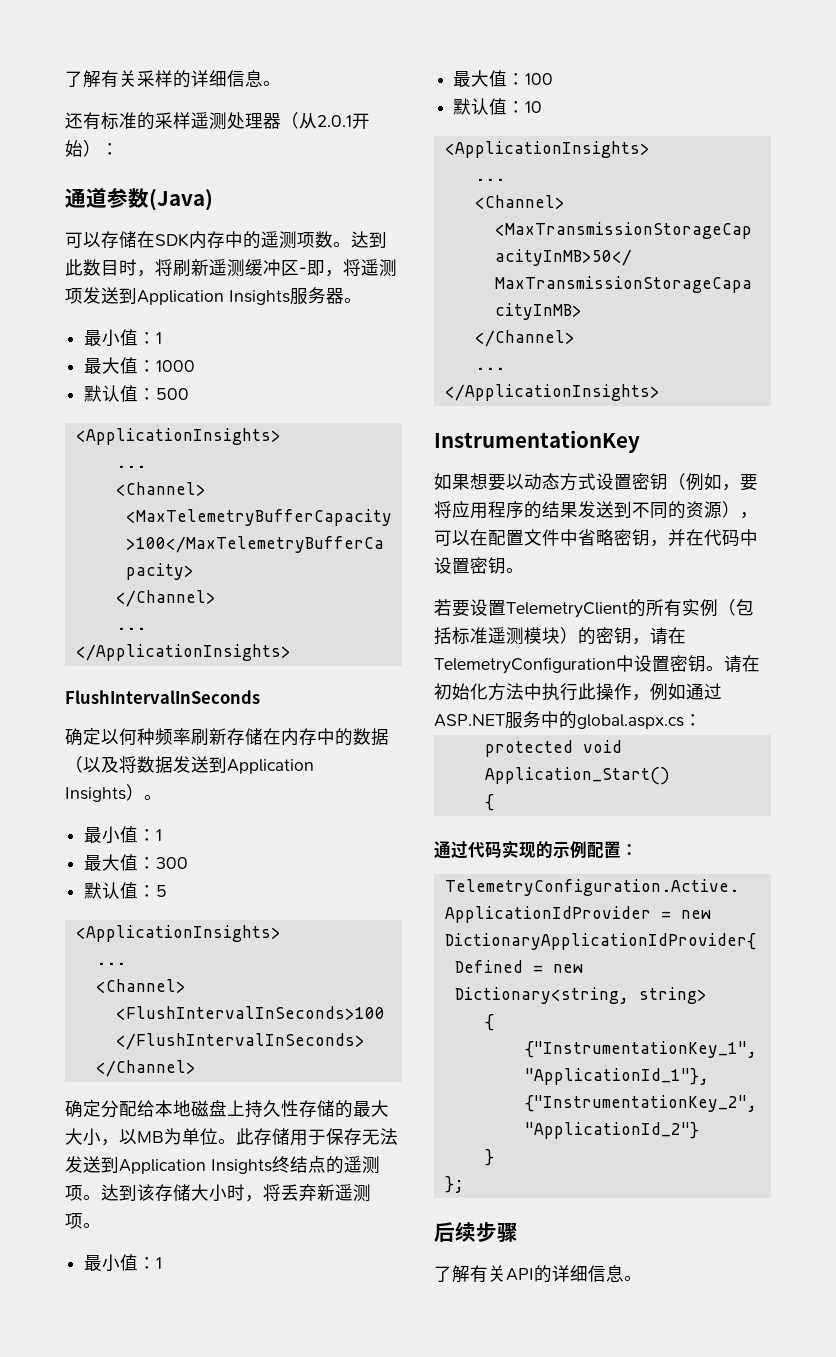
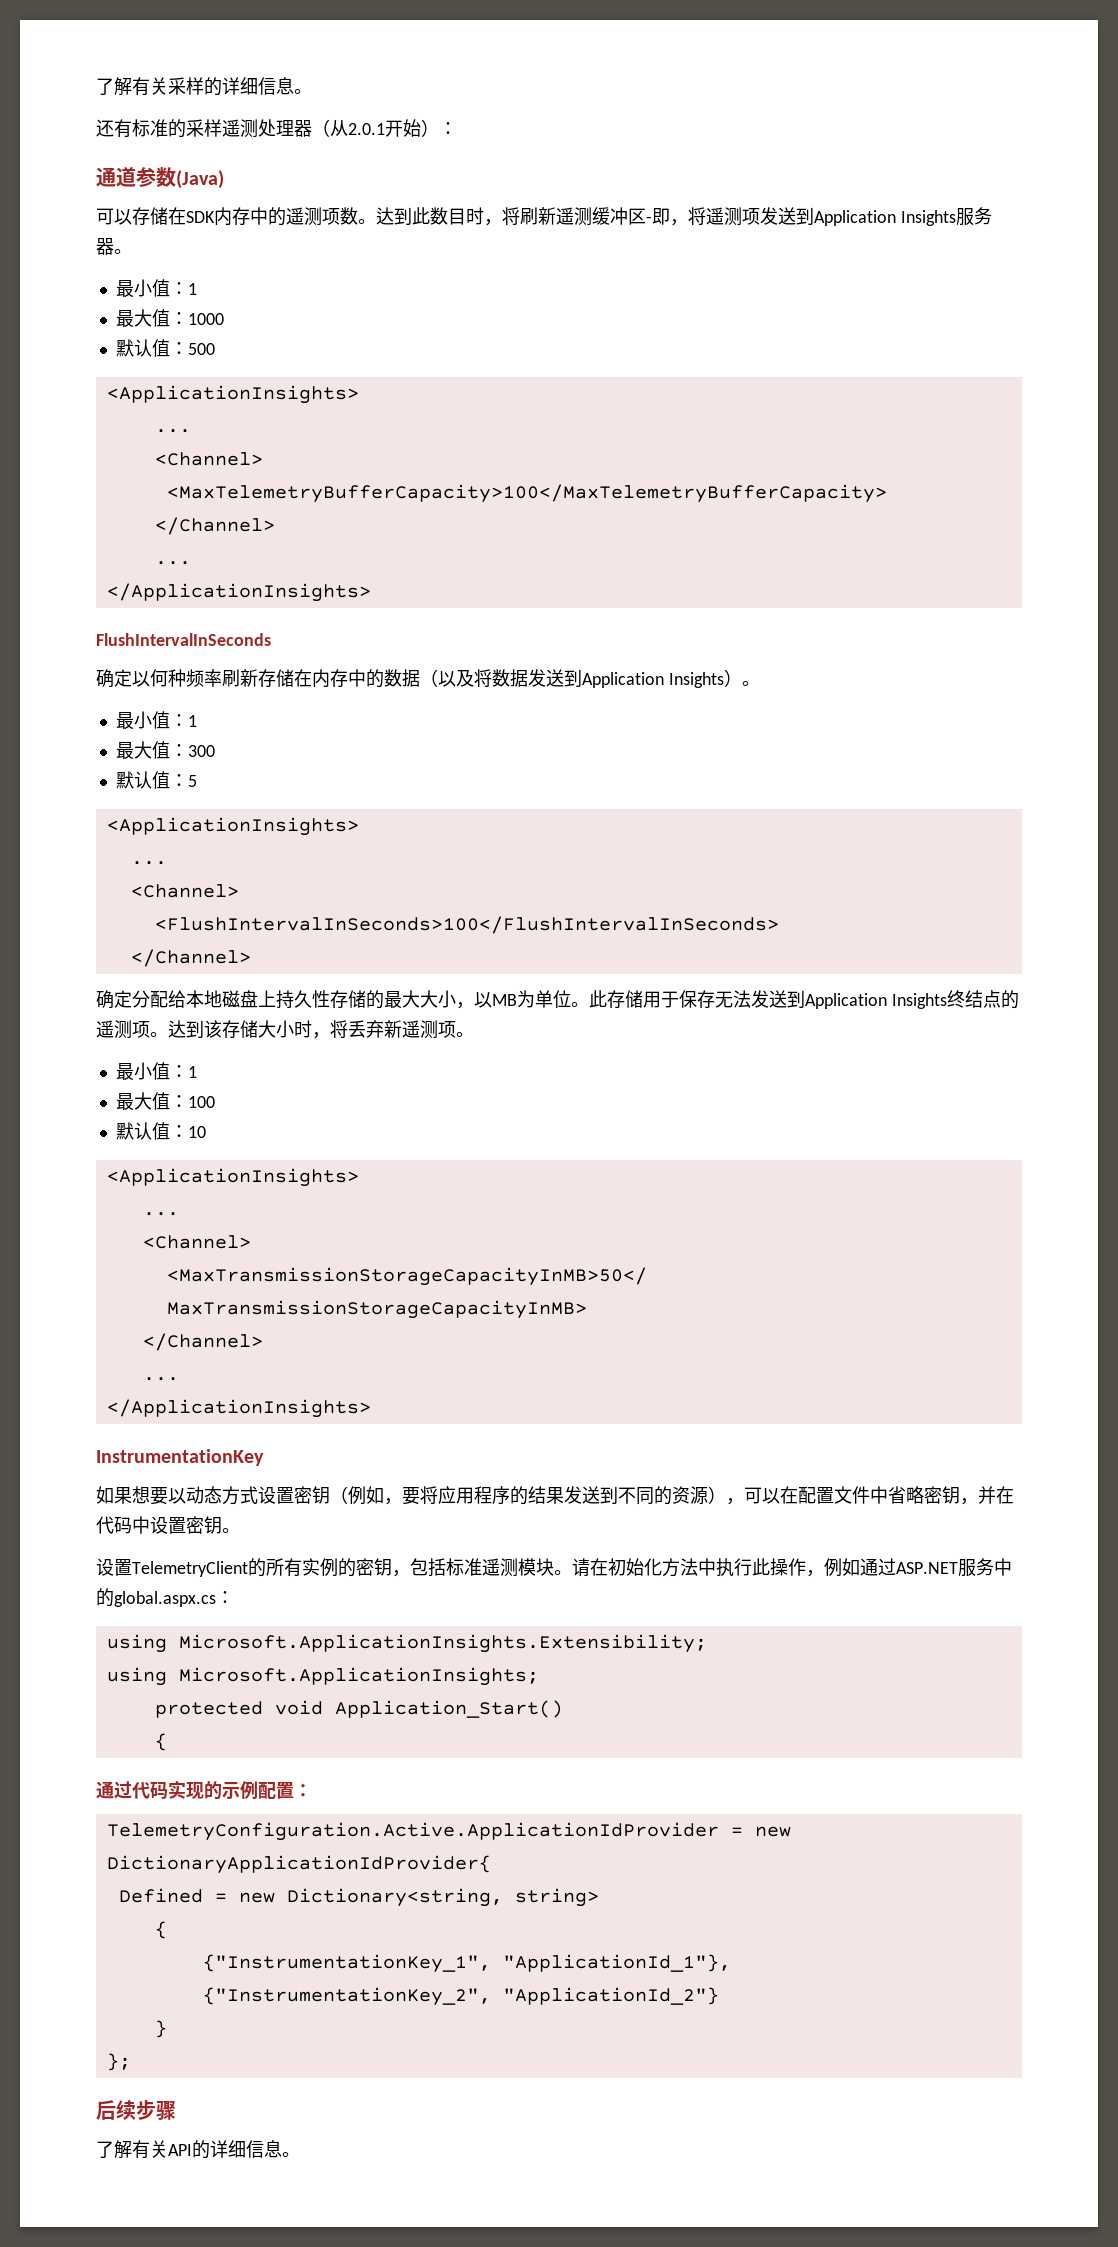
- 若要设置TelemetryClient的所有实例（包括标准遥测模块）的密钥，请在TelemetryConfiguration中设置密钥。
+ 设置TelemetryClient的所有实例的密钥，包括标准遥测模块。
+ using Microsoft.ApplicationInsights.Extensibility;
+ using Microsoft.ApplicationInsights;

